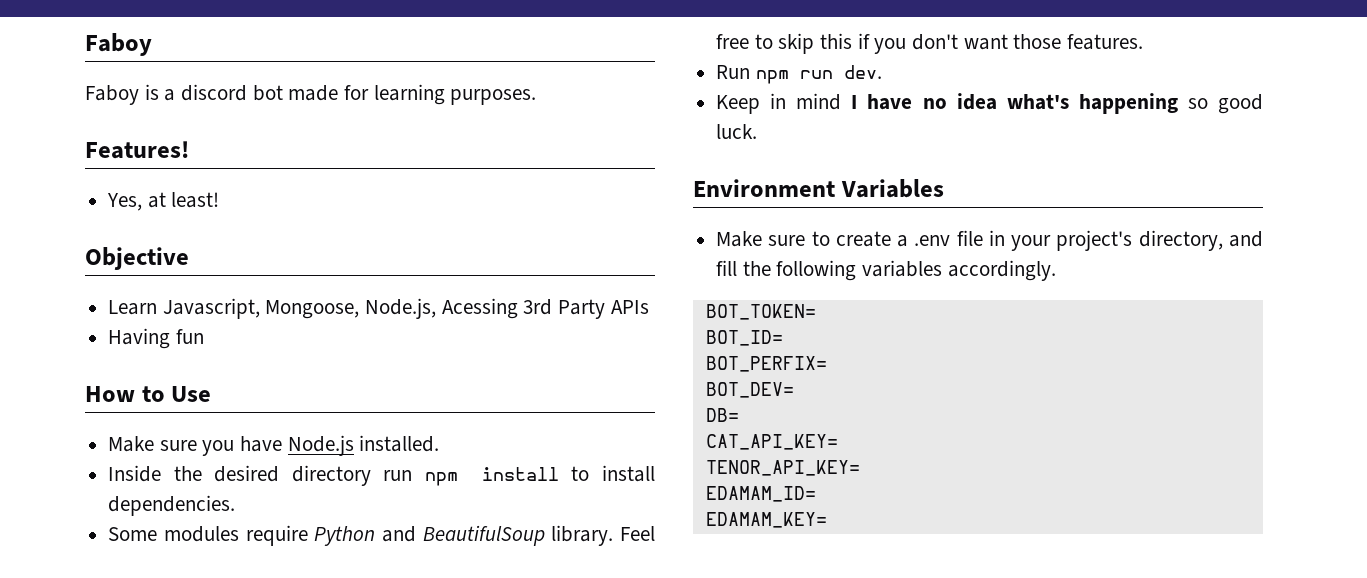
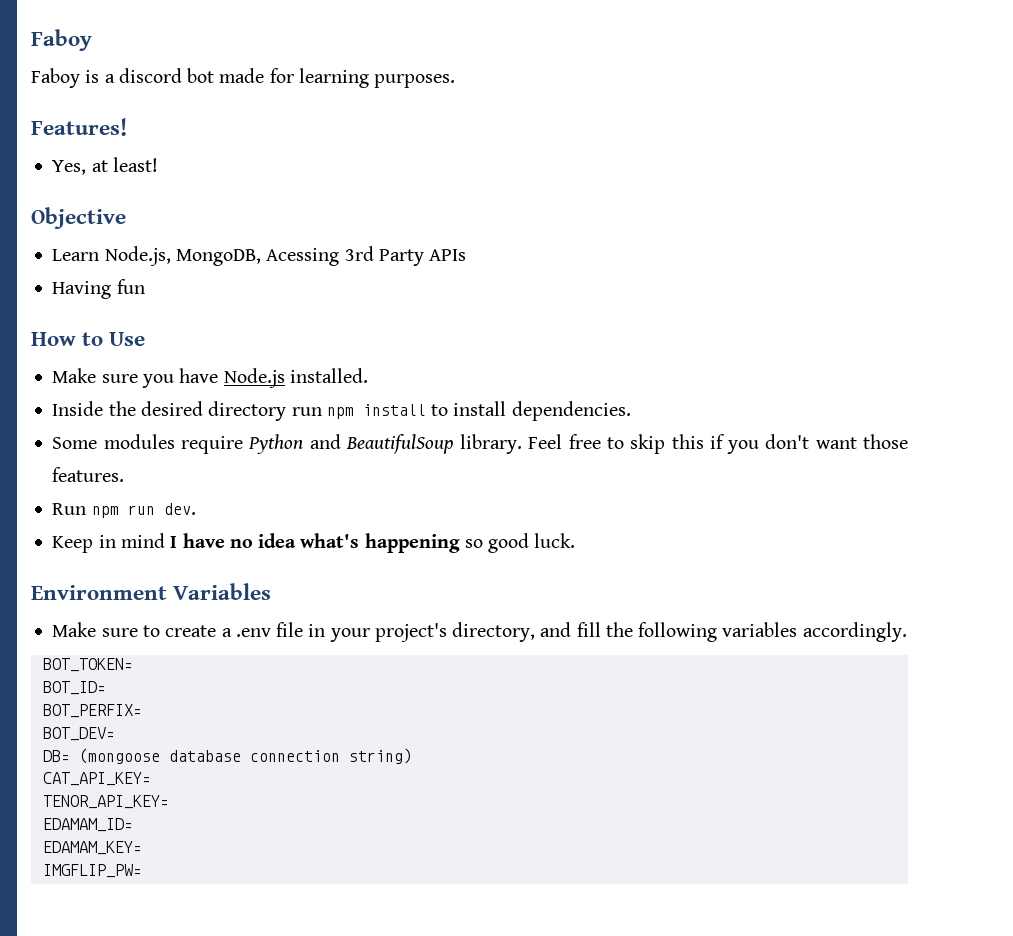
- Learn Javascript, Mongoose, Node.js, Acessing 3rd Party APIs
+ Learn Node.js, MongoDB, Acessing 3rd Party APIs
- DB=
+ DB= (mongoose database connection string)
+ IMGFLIP_PW=

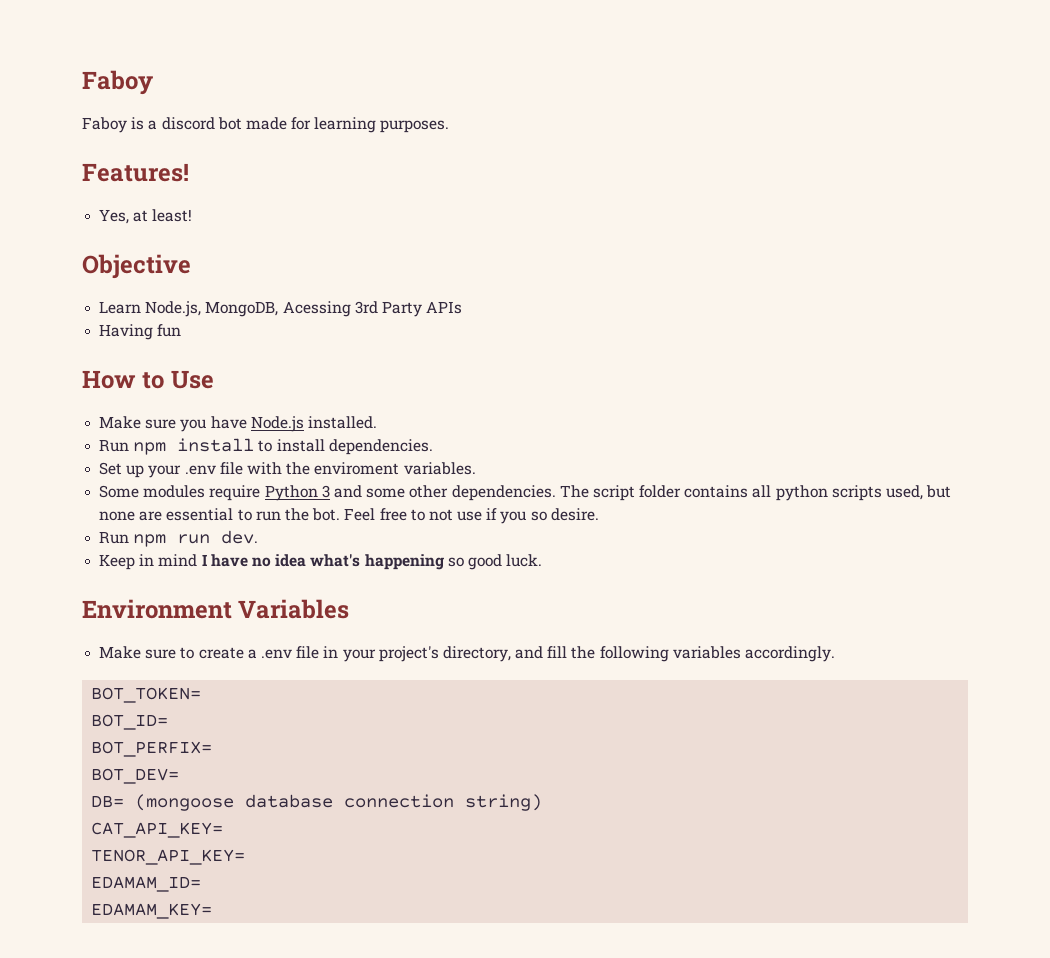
- Inside the desired directory run npm install to install dependencies.
+ Run npm install to install dependencies.
- Some modules require Python and BeautifulSoup library. Feel free to skip this if you don't want those features.
+ Set up your .env file with the enviroment variables.
+ Some modules require Python 3 and some other dependencies. The script folder contains all python scripts used, but none are essential to run the bot. Feel free to not use if you so desire.
- IMGFLIP_PW=

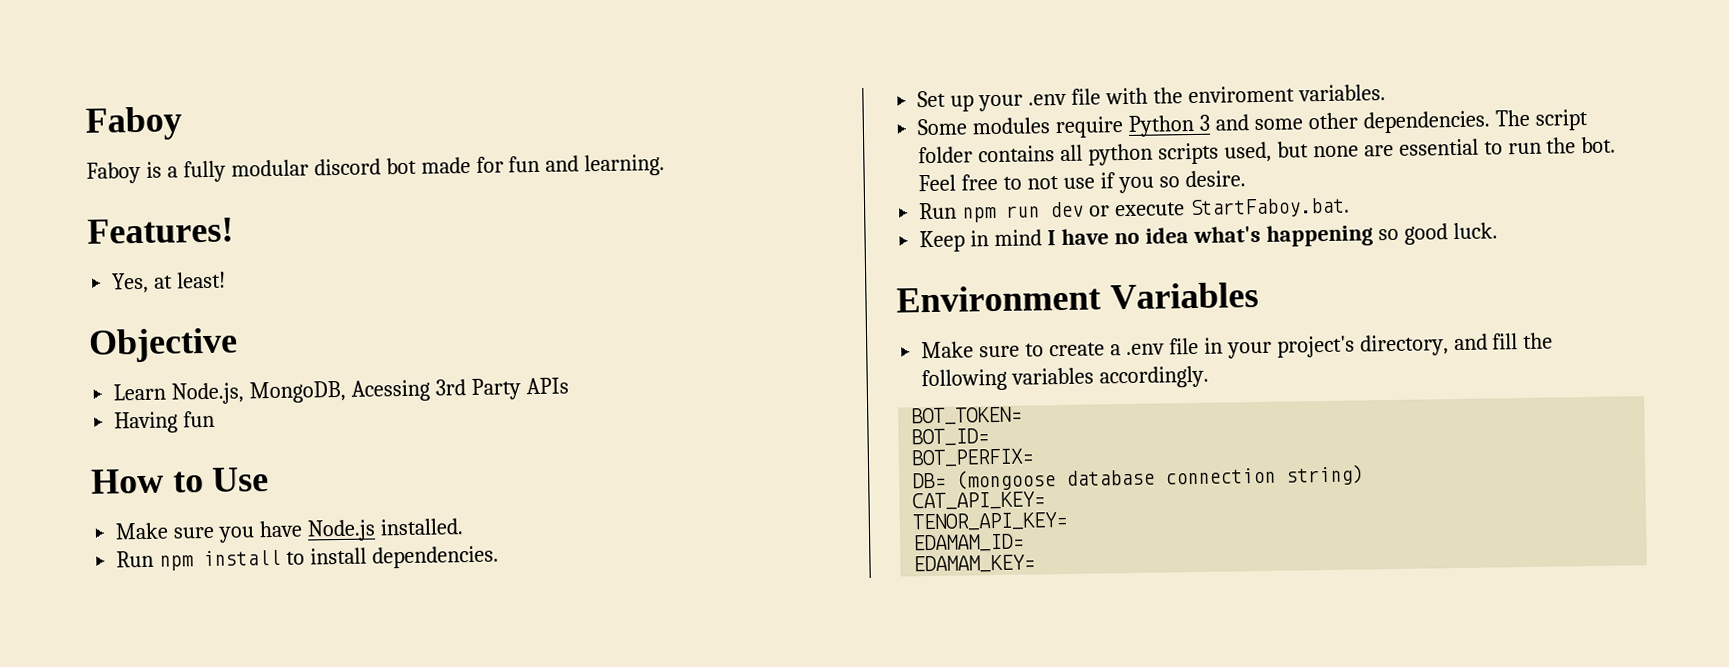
- Faboy is a discord bot made for learning purposes.
+ Faboy is a fully modular discord bot made for fun and learning.
- Run npm run dev.
+ Run npm run dev or execute StartFaboy.bat.
- BOT_DEV=

